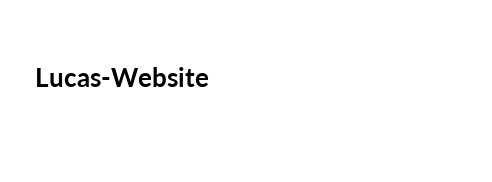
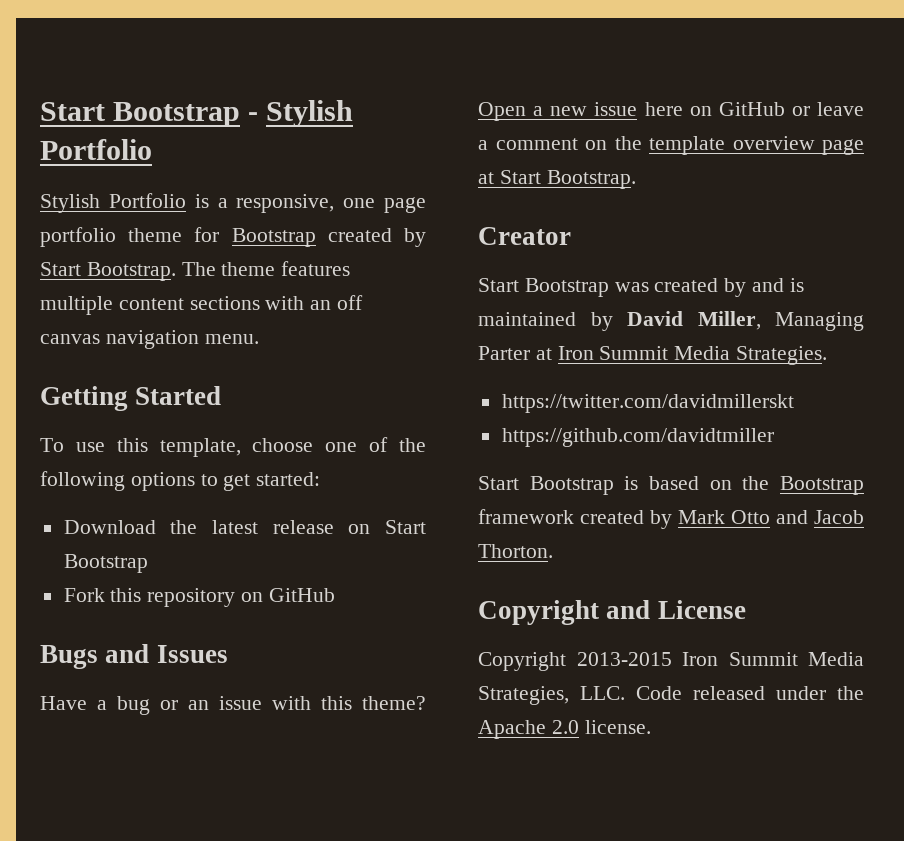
- Lucas-Website
+ Start Bootstrap - Stylish Portfolio
+ Stylish Portfolio is a responsive, one page portfolio theme for Bootstrap created by Start Bootstrap. The theme features multiple content sections with an off canvas navigation menu.
+ Getting Started
+ To use this template, choose one of the following options to get started:
+ Download the latest release on Start Bootstrap
+ Fork this repository on GitHub
+ Bugs and Issues
+ Have a bug or an issue with this theme? Open a new issue here on GitHub or leave a comment on the template overview page at Start Bootstrap.
+ Creator
+ Start Bootstrap was created by and is maintained by David Miller, Managing Parter at Iron Summit Media Strategies.
+ https://twitter.com/davidmillerskt
+ https://github.com/davidtmiller
+ Start Bootstrap is based on the Bootstrap framework created by Mark Otto and Jacob Thorton.
+ Copyright and License
+ Copyright 2013-2015 Iron Summit Media Strategies, LLC. Code released under the Apache 2.0 license.

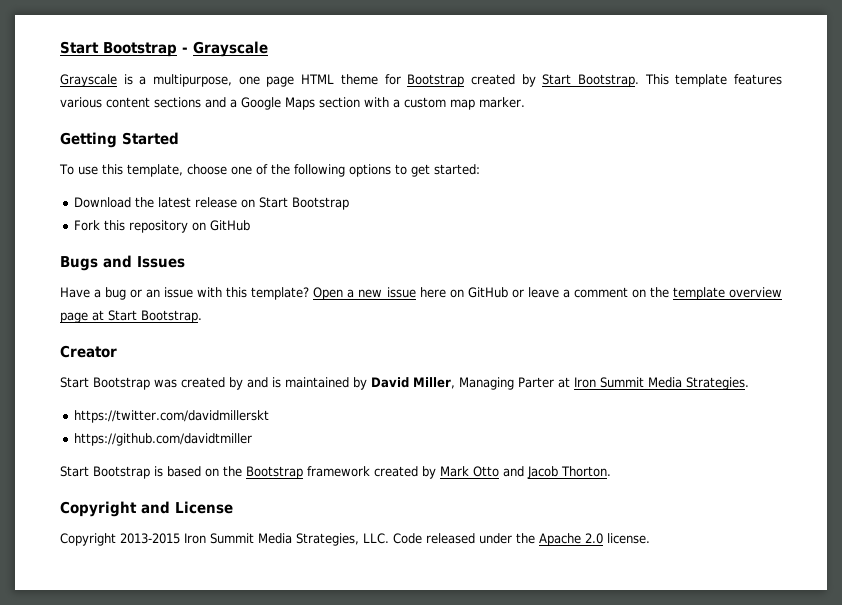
- Start Bootstrap - Stylish Portfolio
- Stylish Portfolio is a responsive, one page portfolio theme for Bootstrap created by Start Bootstrap.
+ Start Bootstrap - Grayscale
+ Grayscale is a multipurpose, one page HTML theme for Bootstrap created by Start Bootstrap.
- The theme features multiple content sections with an off canvas navigation menu.
+ This template features various content sections and a Google Maps section with a custom map marker.
- Have a bug or an issue with this theme?
+ Have a bug or an issue with this template?

